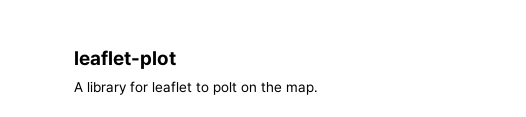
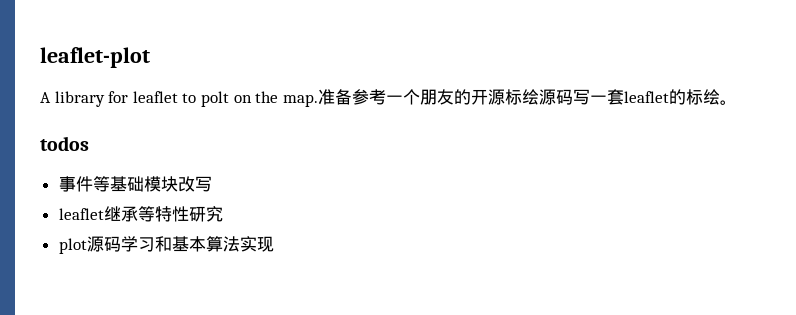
+ 准备参考一个朋友的开源标绘源码写一套leaflet的标绘。
+ todos
+ 事件等基础模块改写
+ leaflet继承等特性研究
+ plot源码学习和基本算法实现

